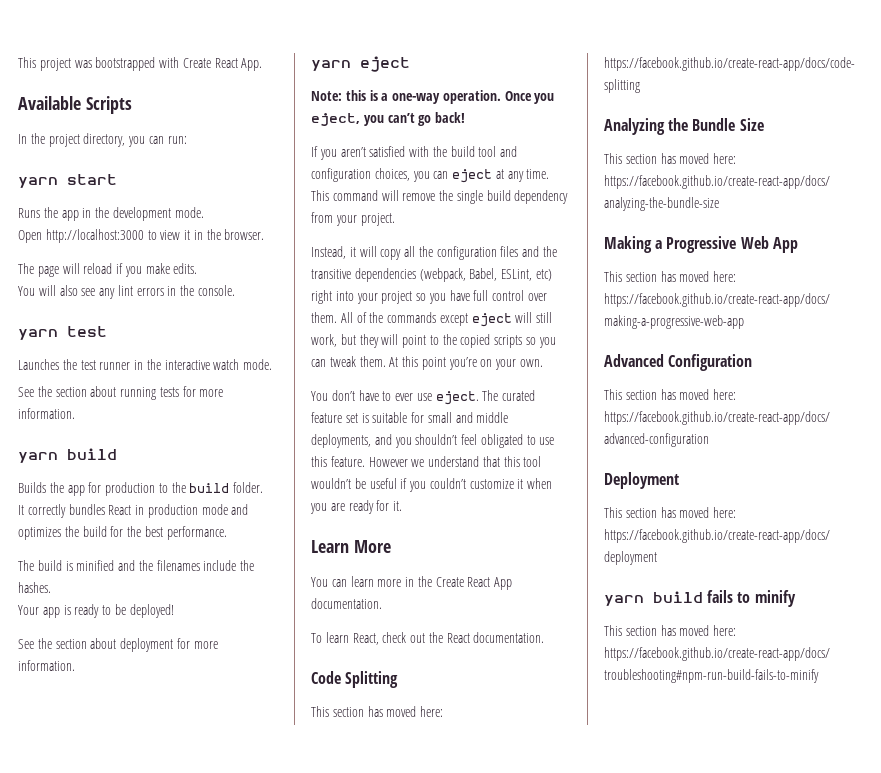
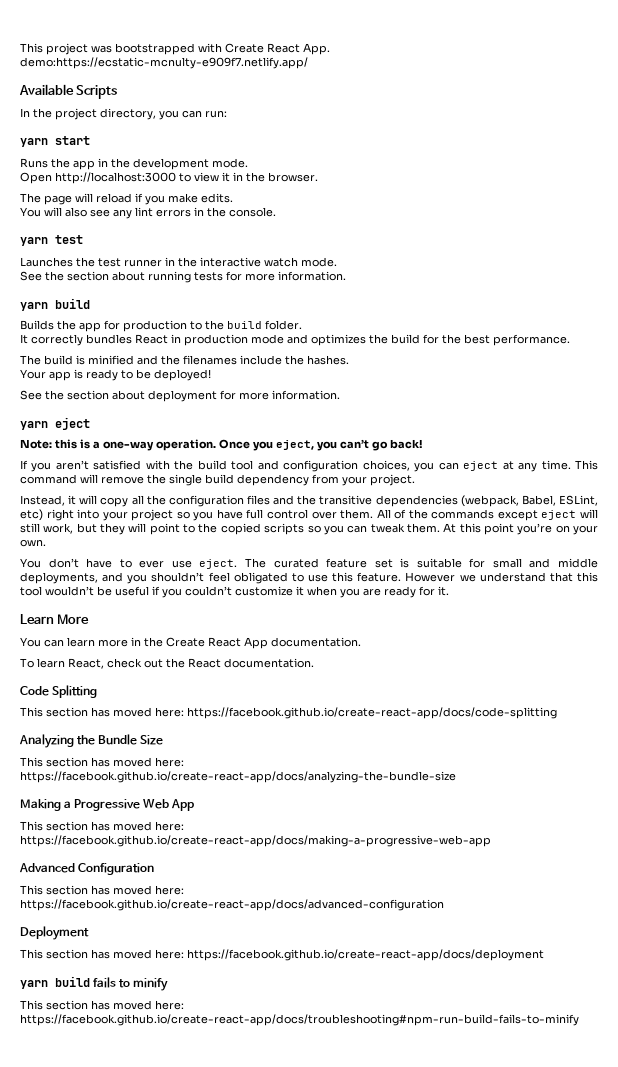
- This project was bootstrapped with Create React App.
+ This project was bootstrapped with Create React App. demo:https://ecstatic-mcnulty-e909f7.netlify.app/

